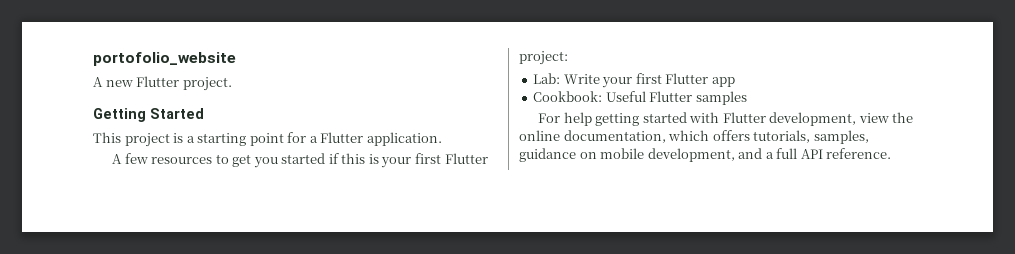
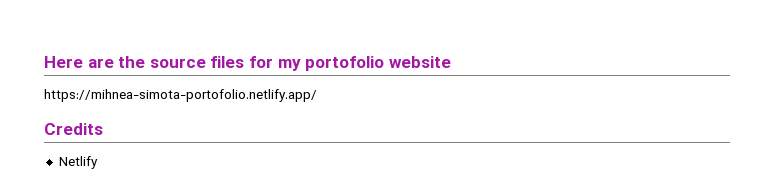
- portofolio_website
- A new Flutter project.
- Getting Started
- This project is a starting point for a Flutter application.
- A few resources to get you started if this is your first Flutter project:
- Lab: Write your first Flutter app
- Cookbook: Useful Flutter samples
- For help getting started with Flutter development, view the online documentation, which offers tutorials, samples, guidance on mobile development, and a full API reference.
+ Here are the source files for my portofolio website
+ https://mihnea-simota-portofolio.netlify.app/
+ Credits
+ Netlify

